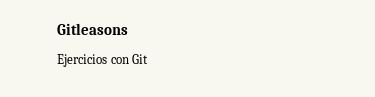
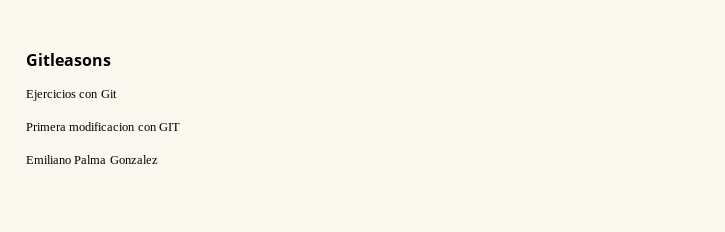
+ Primera modificacion con GIT
+ Emiliano Palma Gonzalez

